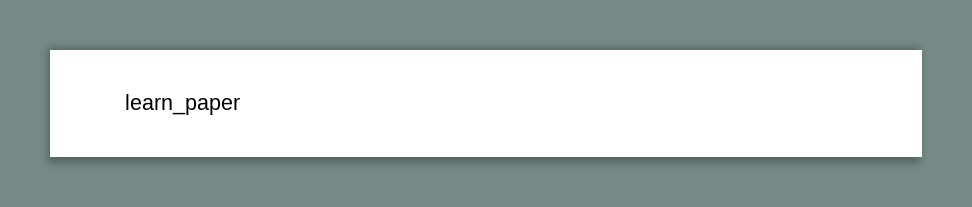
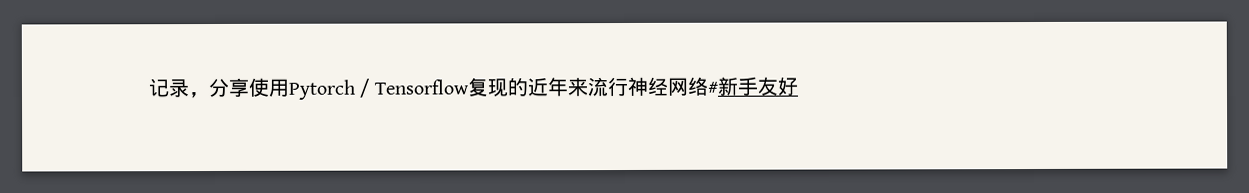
- learn_paper
+ 记录，分享使用Pytorch / Tensorflow复现的近年来流行神经网络#新手友好

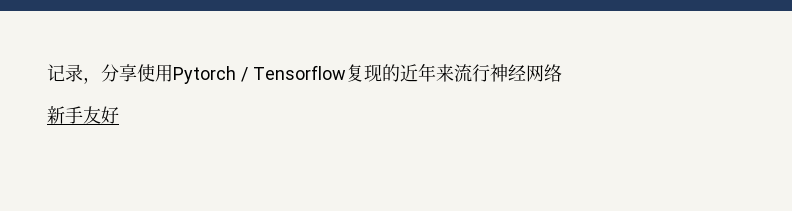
- 记录，分享使用Pytorch / Tensorflow复现的近年来流行神经网络#新手友好
+ 记录，分享使用Pytorch / Tensorflow复现的近年来流行神经网络
+ 新手友好

